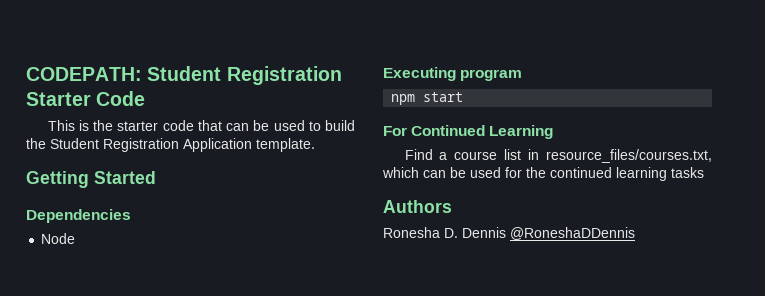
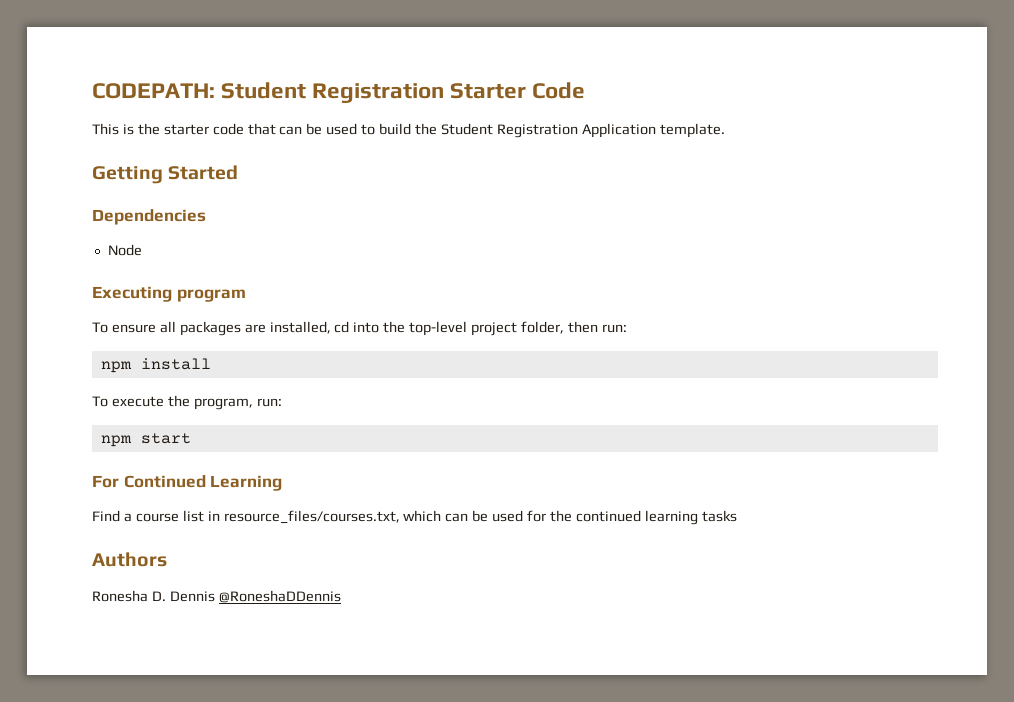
+ To ensure all packages are installed, cd into the top-level project folder, then run:
+ npm install
+ To execute the program, run:

